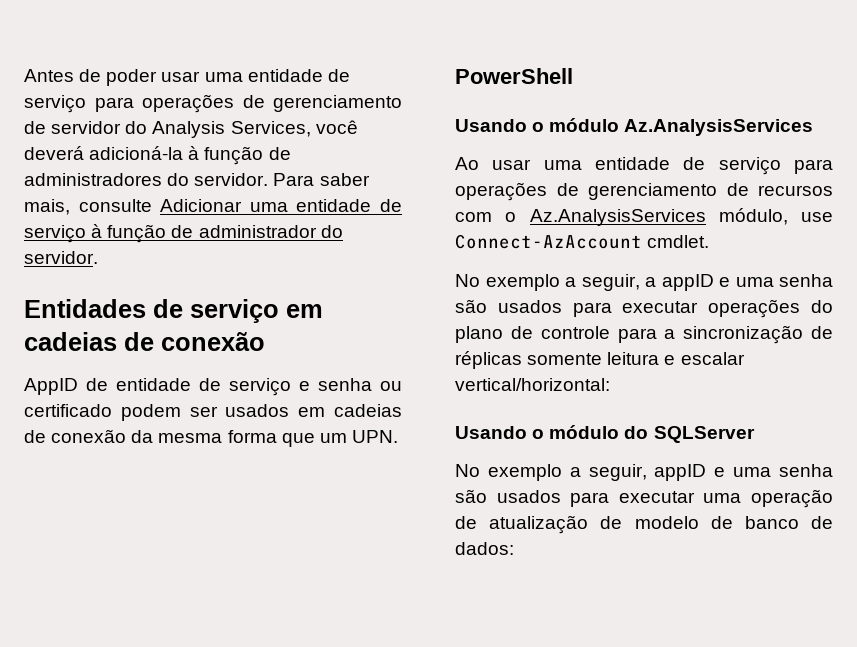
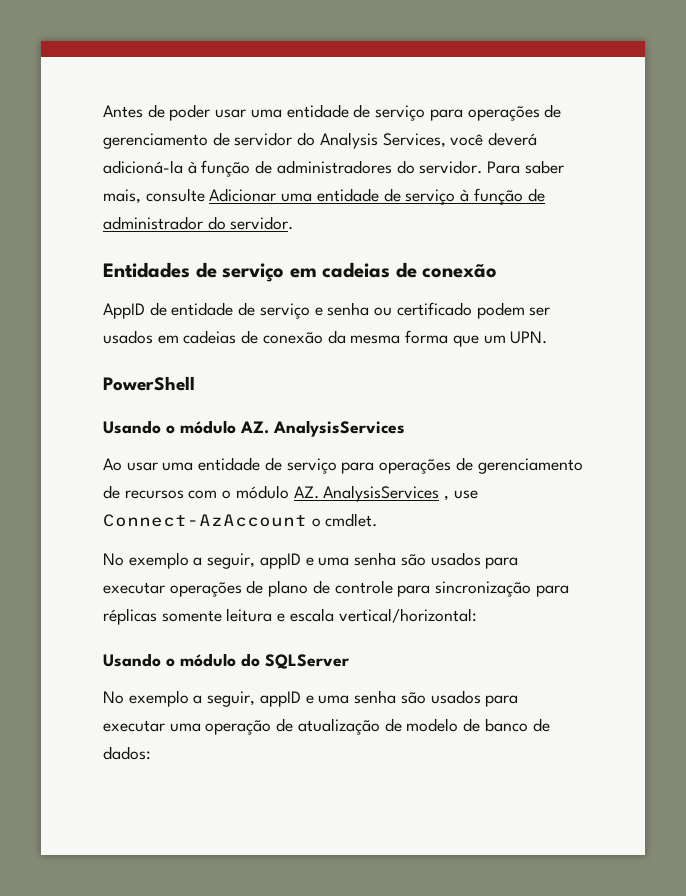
- Usando o módulo Az.AnalysisServices
+ Usando o módulo AZ. AnalysisServices
- Ao usar uma entidade de serviço para operações de gerenciamento de recursos com o Az.AnalysisServices módulo, use Connect-AzAccount cmdlet.
+ Ao usar uma entidade de serviço para operações de gerenciamento de recursos com o módulo AZ. AnalysisServices , use Connect-AzAccount o cmdlet.
- No exemplo a seguir, a appID e uma senha são usados para executar operações do plano de controle para a sincronização de réplicas somente leitura e escalar vertical/horizontal:
+ No exemplo a seguir, appID e uma senha são usados para executar operações de plano de controle para sincronização para réplicas somente leitura e escala vertical/horizontal:

